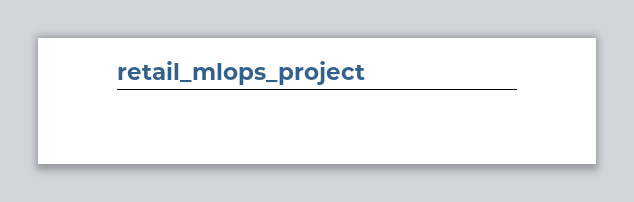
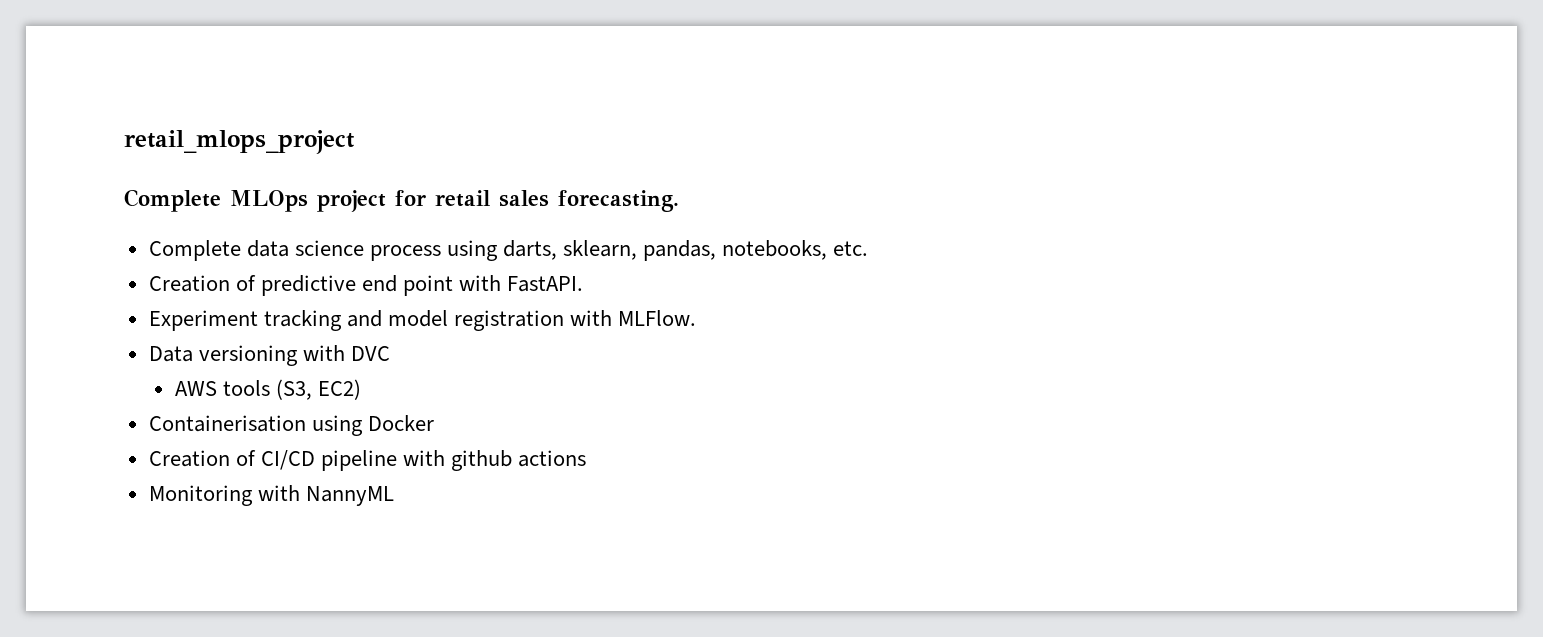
+ Complete MLOps project for retail sales forecasting.
+ Complete data science process using darts, sklearn, pandas, notebooks, etc.
+ Creation of predictive end point with FastAPI.
+ Experiment tracking and model registration with MLFlow.
+ Data versioning with DVC
+ AWS tools (S3, EC2)
+ Containerisation using Docker
+ Creation of CI/CD pipeline with github actions
+ Monitoring with NannyML

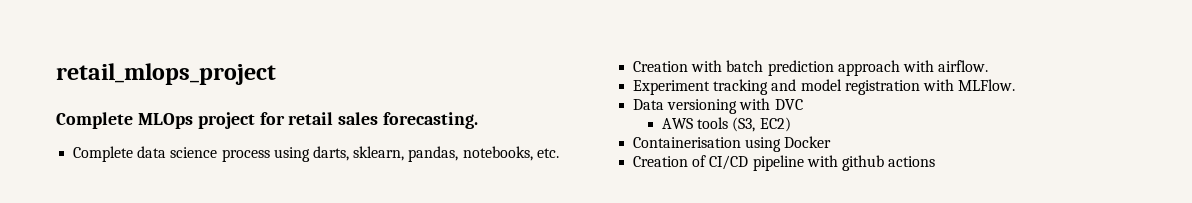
- Creation of predictive end point with FastAPI.
+ Creation with batch prediction approach with airflow.
- Monitoring with NannyML

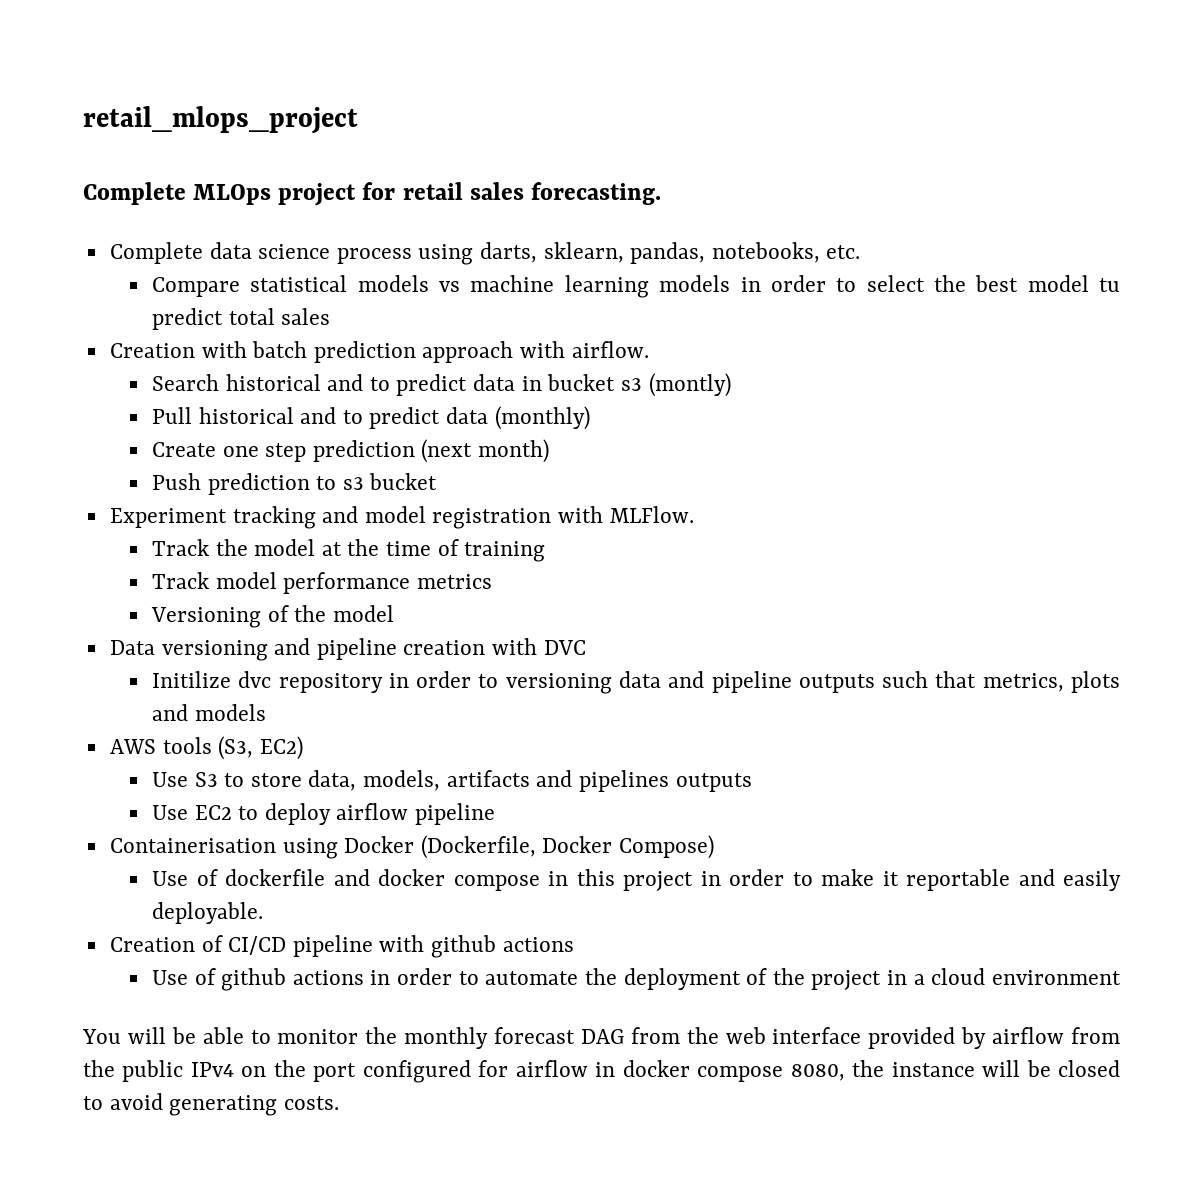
+ Compare statistical models vs machine learning models in order to select the best model tu predict total sales
+ Search historical and to predict data in bucket s3 (montly)
+ Pull historical and to predict data (monthly)
+ Create one step prediction (next month)
+ Push prediction to s3 bucket
+ Track the model at the time of training
+ Track model performance metrics
+ Versioning of the model
- Data versioning with DVC
+ Data versioning and pipeline creation with DVC
+ Initilize dvc repository in order to versioning data and pipeline outputs such that metrics, plots and models
  AWS tools (S3, EC2)
- Containerisation using Docker
+ Use S3 to store data, models, artifacts and pipelines outputs
+ Use EC2 to deploy airflow pipeline
+ Containerisation using Docker (Dockerfile, Docker Compose)
+ Use of dockerfile and docker compose in this project in order to make it reportable and easily deployable.
+ Use of github actions in order to automate the deployment of the project in a cloud environment
+ You will be able to monitor the monthly forecast DAG from the web interface provided by airflow from the public IPv4 on the port configured for airflow in docker compose 8080, the instance will be closed to avoid generating costs.

